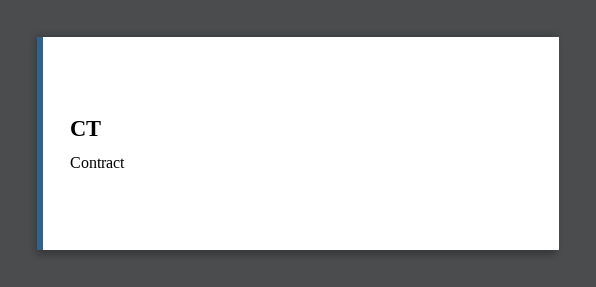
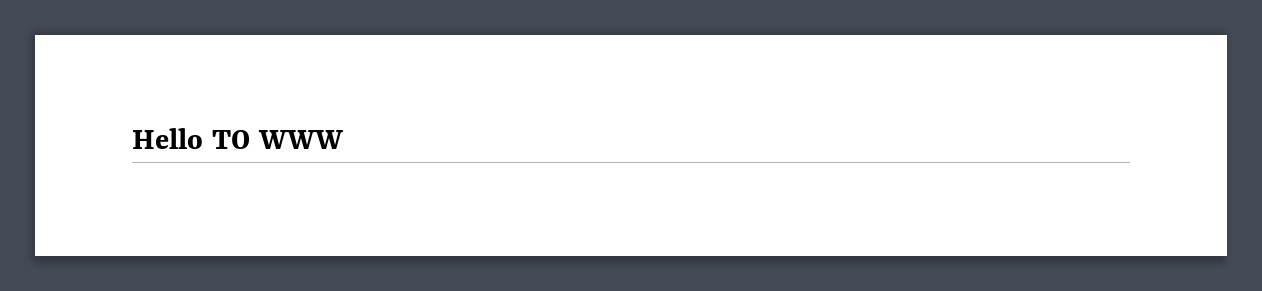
- CT
- Contract
+ Hello TO WWW

